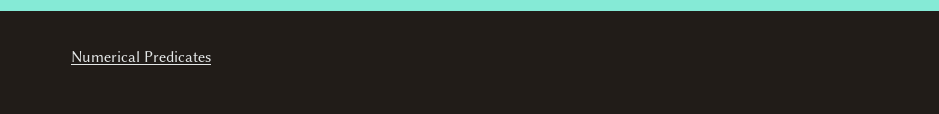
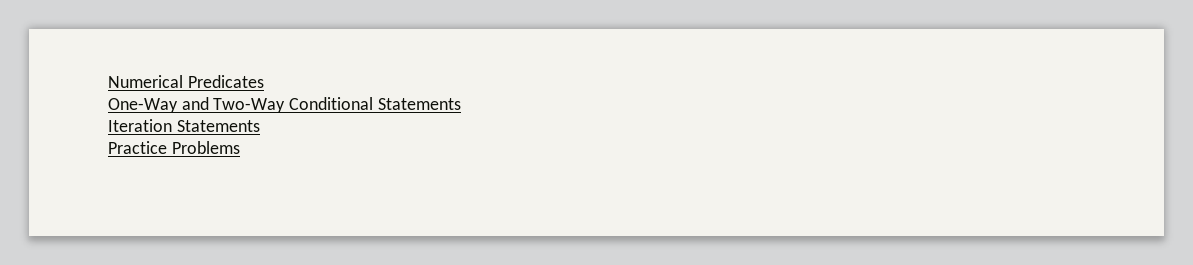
+ One-Way and Two-Way Conditional Statements
+ Iteration Statements
+ Practice Problems

